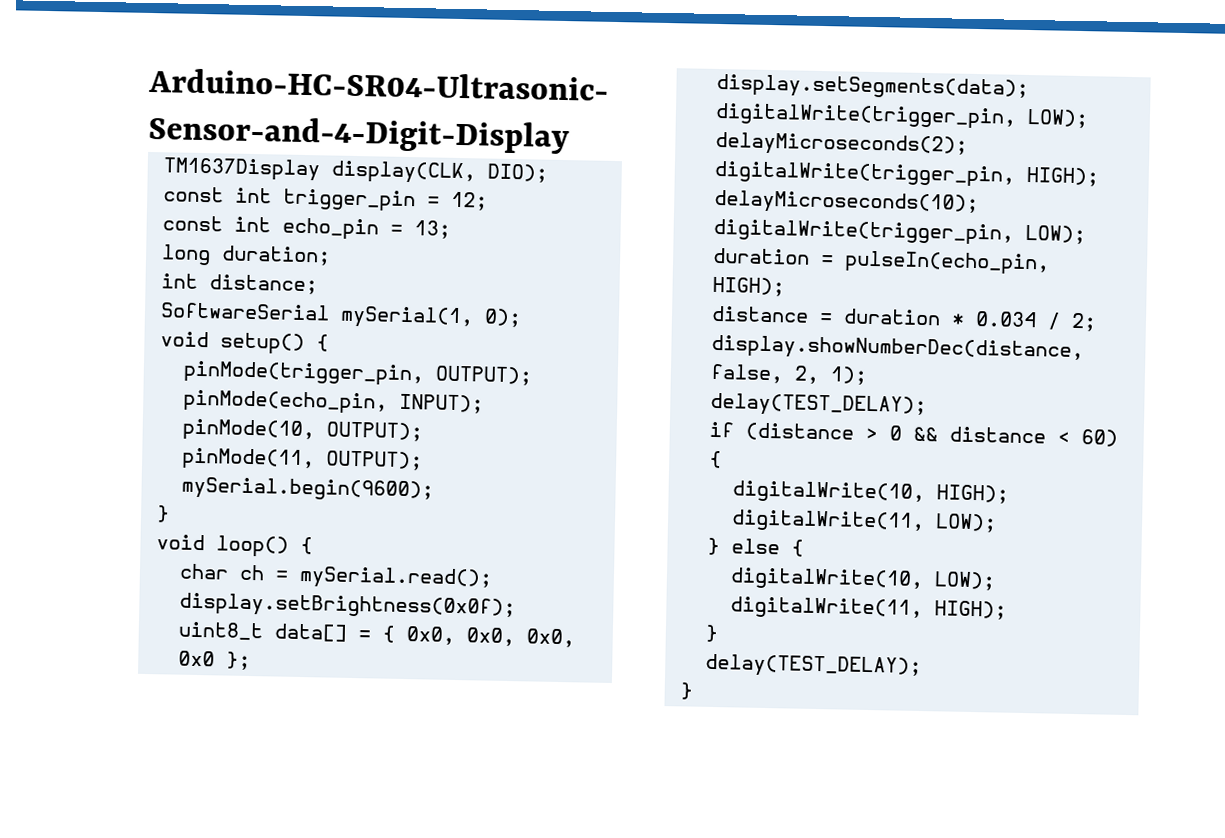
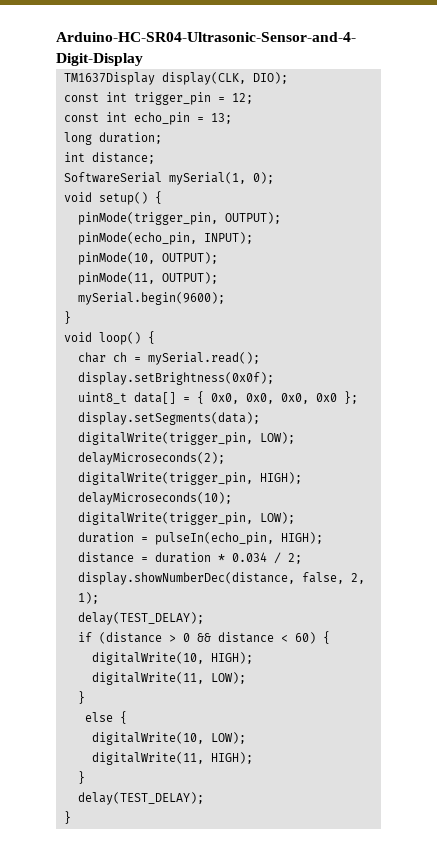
  digitalWrite(11, LOW);
- } else {
+ }
+ else {

